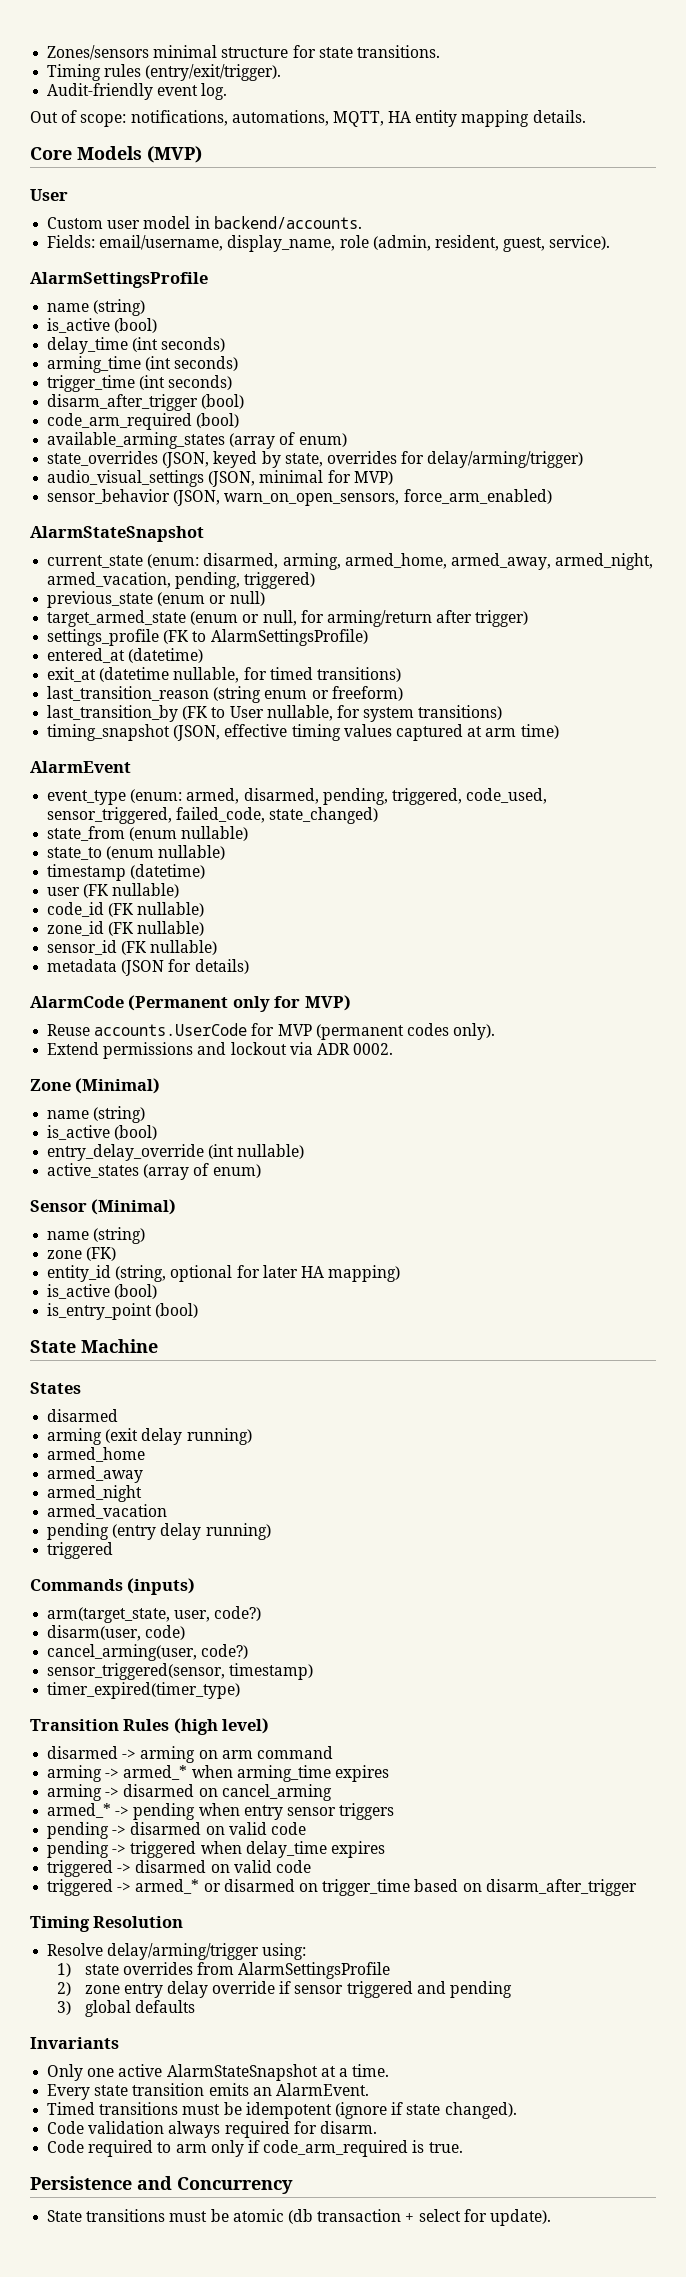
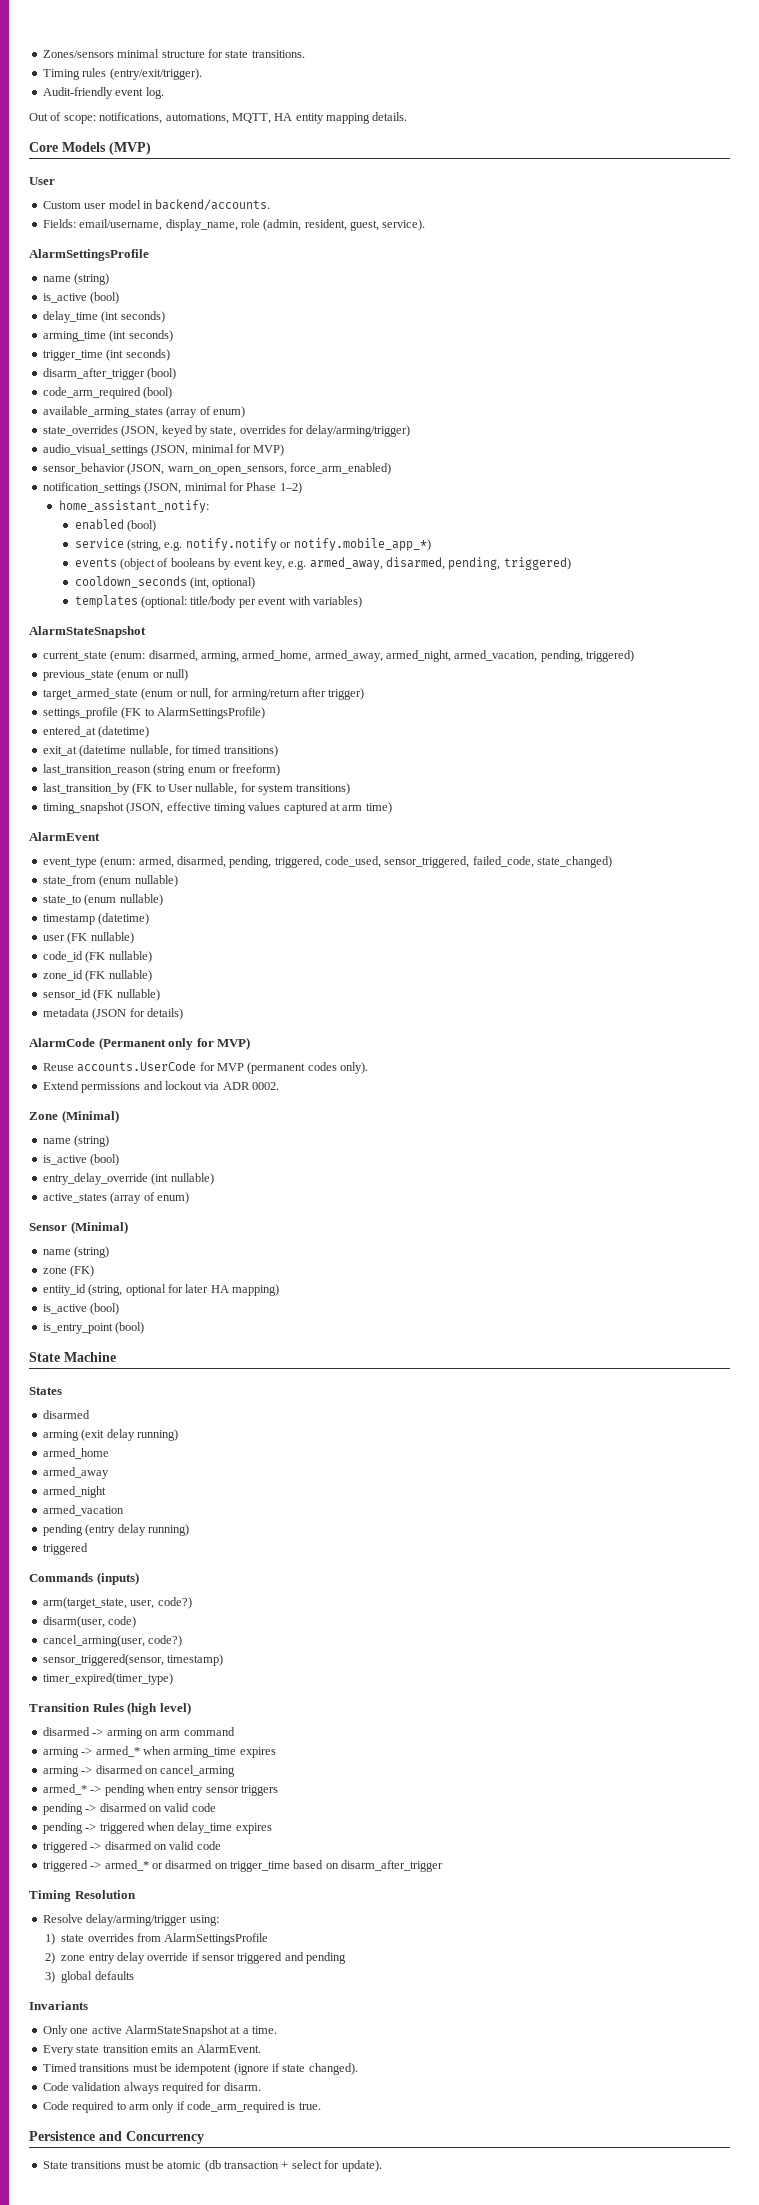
+ notification_settings (JSON, minimal for Phase 1–2)
+ home_assistant_notify:
+ enabled (bool)
+ service (string, e.g. notify.notify or notify.mobile_app_*)
+ events (object of booleans by event key, e.g. armed_away, disarmed, pending, triggered)
+ cooldown_seconds (int, optional)
+ templates (optional: title/body per event with variables)

